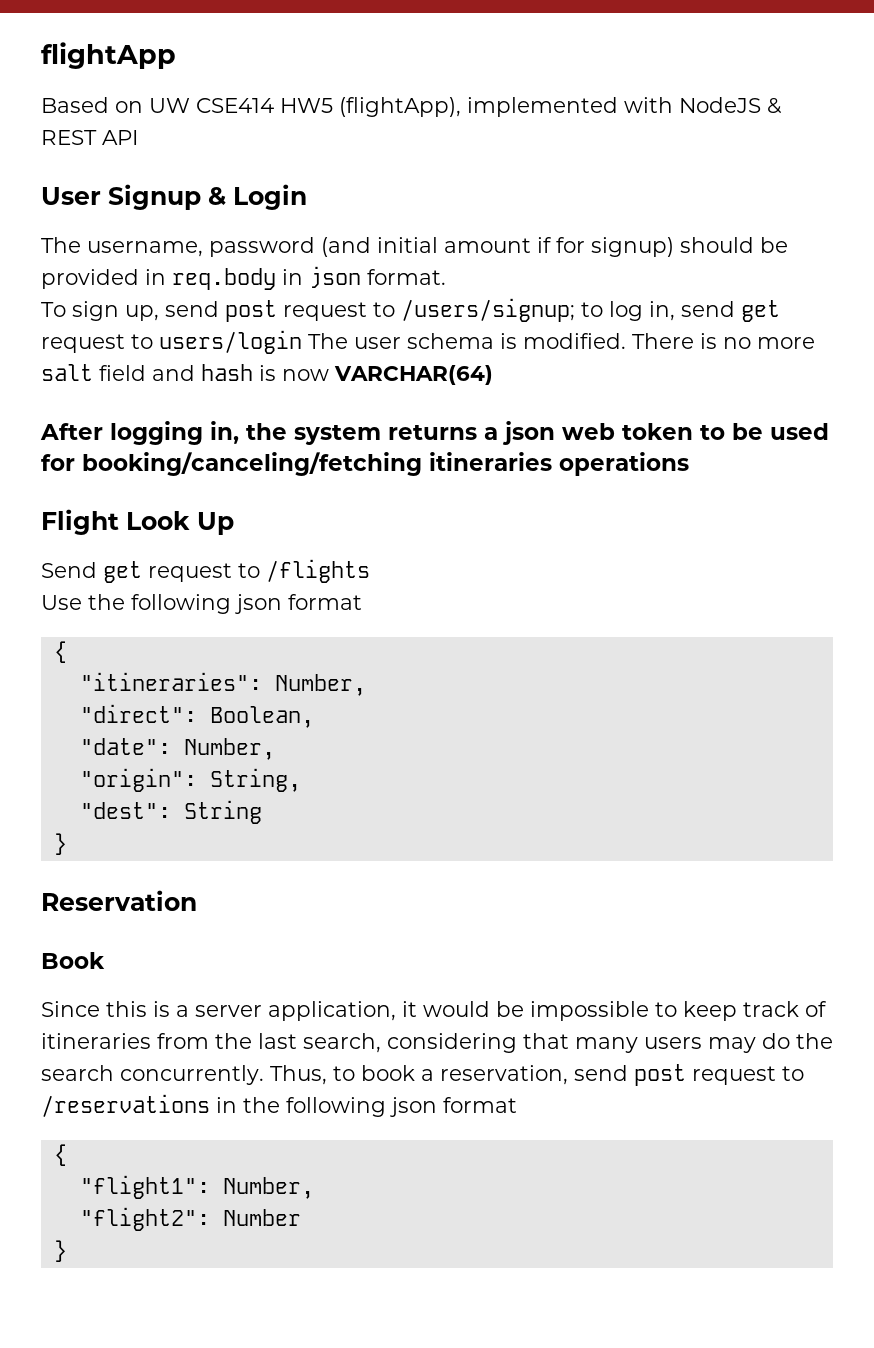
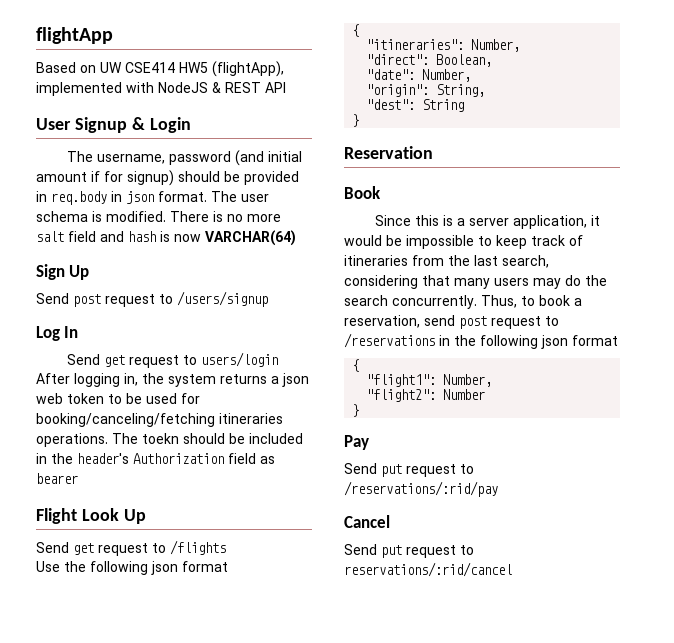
- The username, password (and initial amount if for signup) should be provided in req.body in json format.
- To sign up, send post request to /users/signup; to log in, send get request to users/login The user schema is modified.
+ The username, password (and initial amount if for signup) should be provided in req.body in json format. The user schema is modified.
- After logging in, the system returns a json web token to be used for booking/canceling/fetching itineraries operations
+ Sign Up
+ Send post request to /users/signup
+ Log In
+ Send get request to users/login After logging in, the system returns a json web token to be used for booking/canceling/fetching itineraries operations. The toekn should be included in the header's Authorization field as bearer
+ Pay
+ Send put request to /reservations/:rid/pay
+ Cancel
+ Send put request to reservations/:rid/cancel

